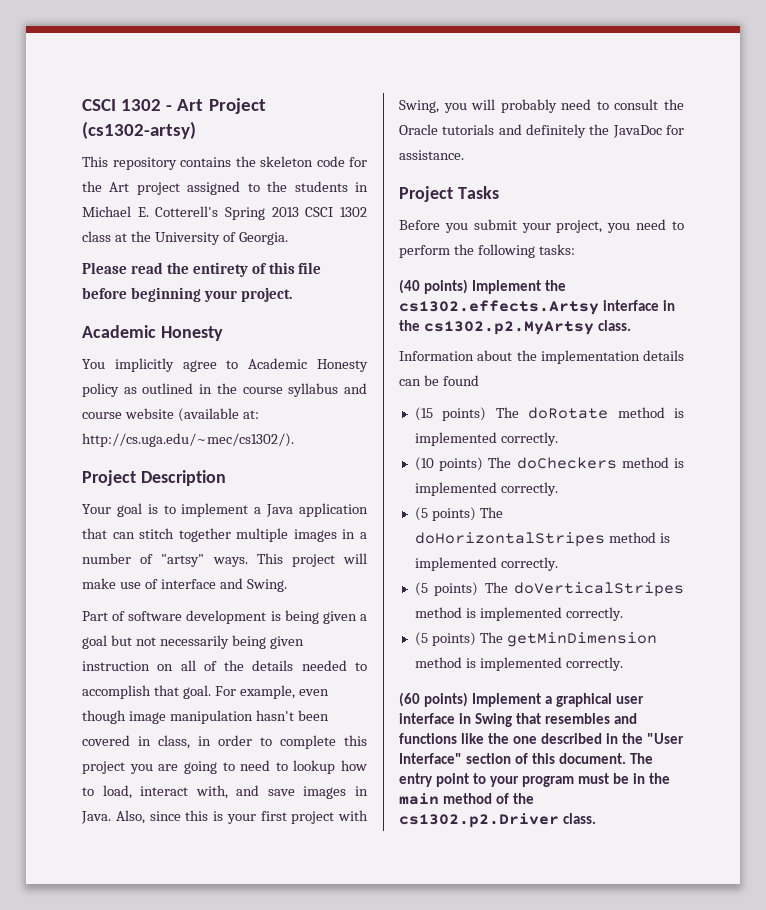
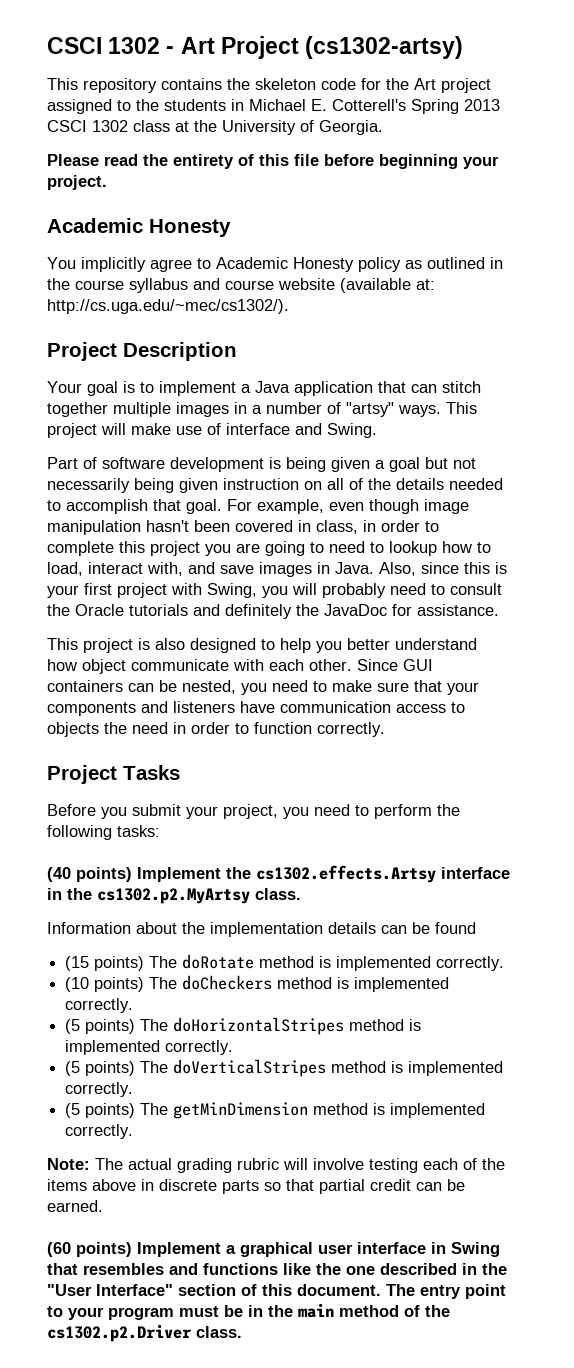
+ This project is also designed to help you better understand how object communicate with each other. Since GUI containers can be nested, you need to make sure that your components and listeners have communication access to objects the need in order to function correctly.
+ Note: The actual grading rubric will involve testing each of the items above in discrete parts so that partial credit can be earned.

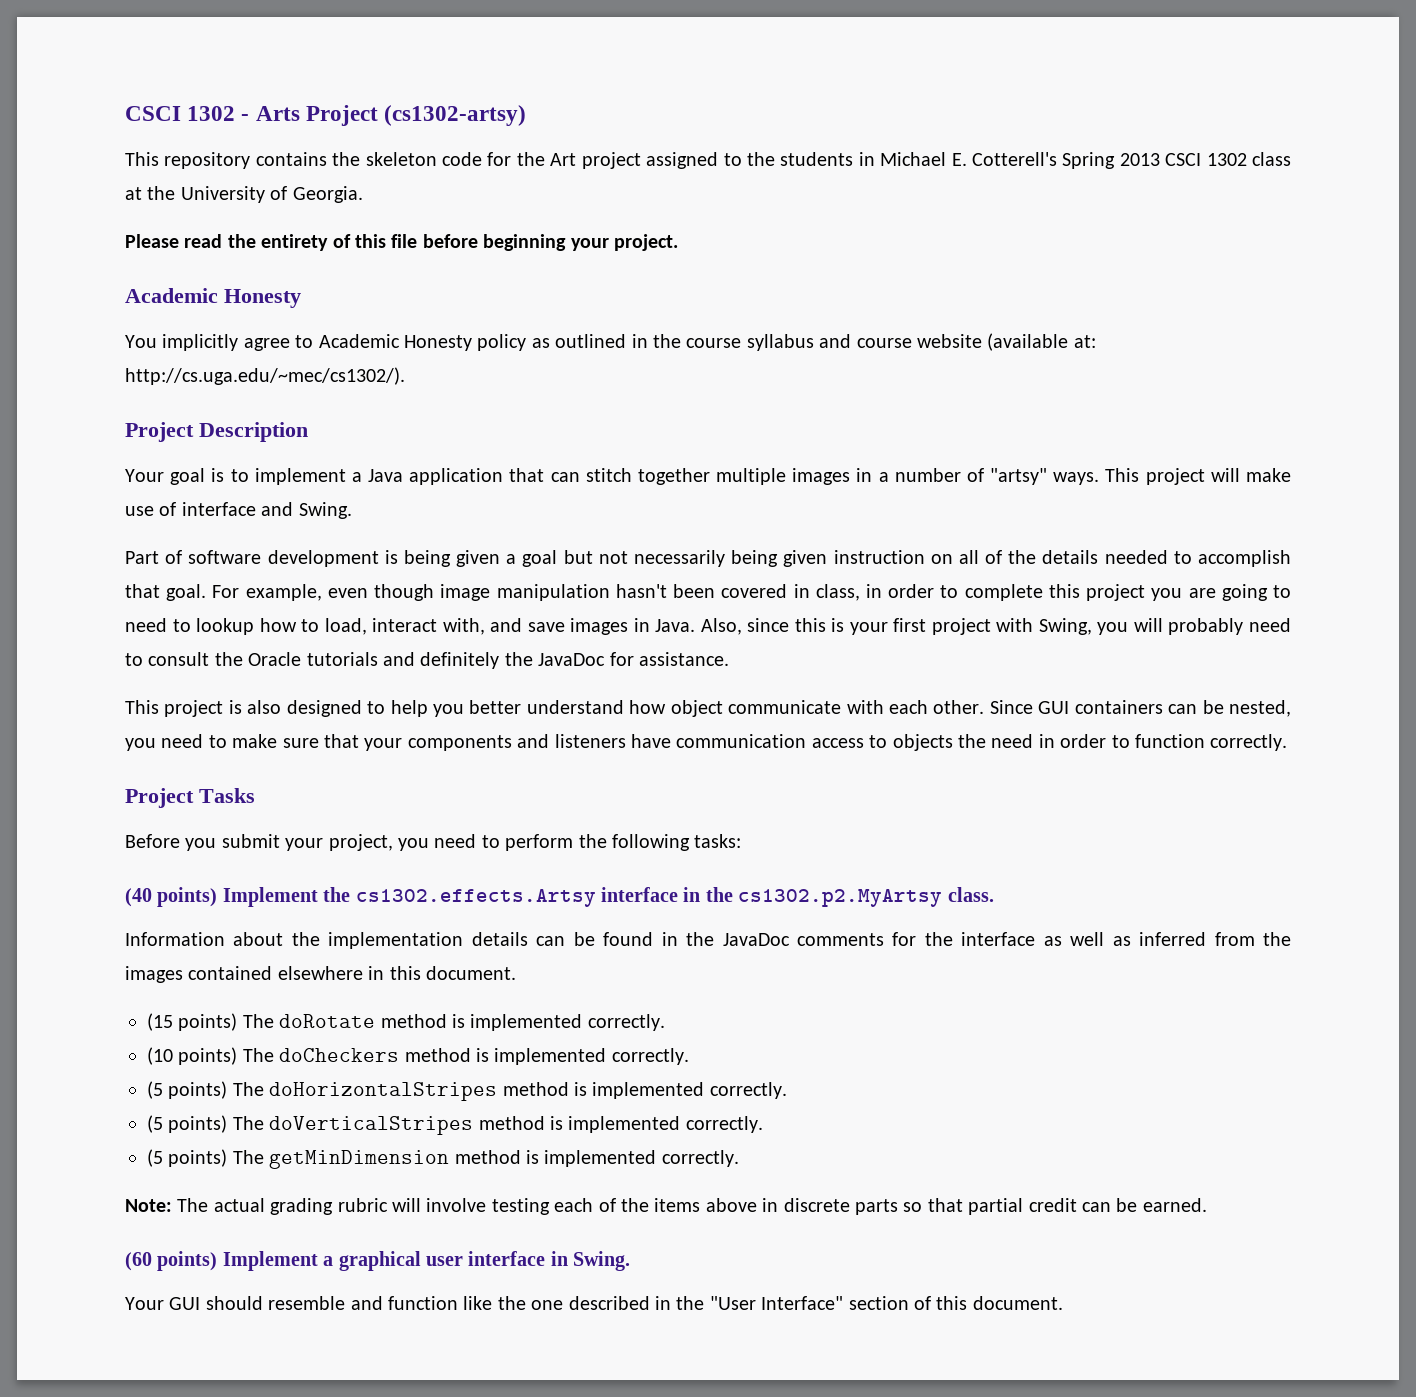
- CSCI 1302 - Art Project (cs1302-artsy)
+ CSCI 1302 - Arts Project (cs1302-artsy)
- Information about the implementation details can be found
+ Information about the implementation details can be found in the JavaDoc comments for the interface as well as inferred from the images contained elsewhere in this document.
- (60 points) Implement a graphical user interface in Swing that resembles and functions like the one described in the "User Interface" section of this document. The entry point to your program must be in the main method of the cs1302.p2.Driver class.
+ (60 points) Implement a graphical user interface in Swing.
+ Your GUI should resemble and function like the one described in the "User Interface" section of this document.

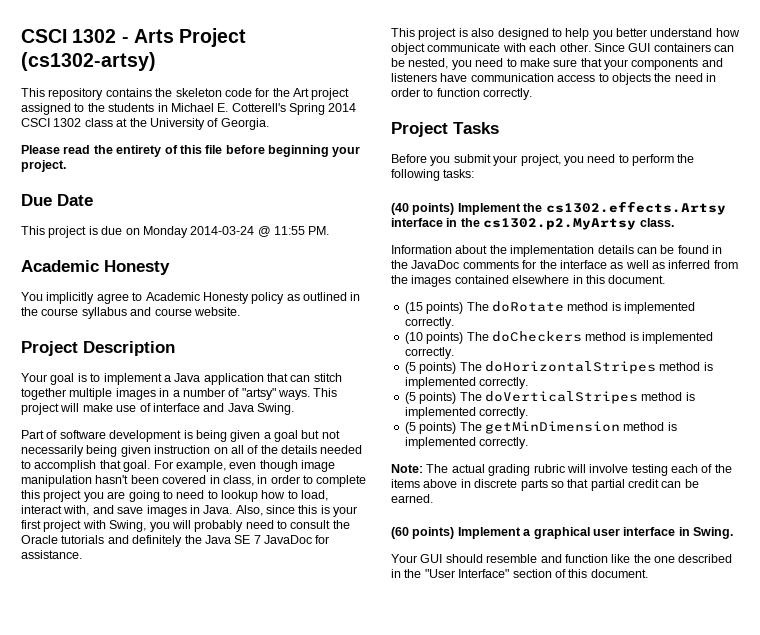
- This repository contains the skeleton code for the Art project assigned to the students in Michael E. Cotterell's Spring 2013 CSCI 1302 class at the University of Georgia.
+ This repository contains the skeleton code for the Art project assigned to the students in Michael E. Cotterell's Spring 2014 CSCI 1302 class at the University of Georgia.
+ Due Date
+ This project is due on Monday 2014-03-24 @ 11:55 PM.
- You implicitly agree to Academic Honesty policy as outlined in the course syllabus and course website (available at: http://cs.uga.edu/~mec/cs1302/).
+ You implicitly agree to Academic Honesty policy as outlined in the course syllabus and course website.
- This project will make use of interface and Swing.
+ This project will make use of interface and Java Swing.
- Also, since this is your first project with Swing, you will probably need to consult the Oracle tutorials and definitely the JavaDoc for assistance.
+ Also, since this is your first project with Swing, you will probably need to consult the Oracle tutorials and definitely the Java SE 7 JavaDoc for assistance.

